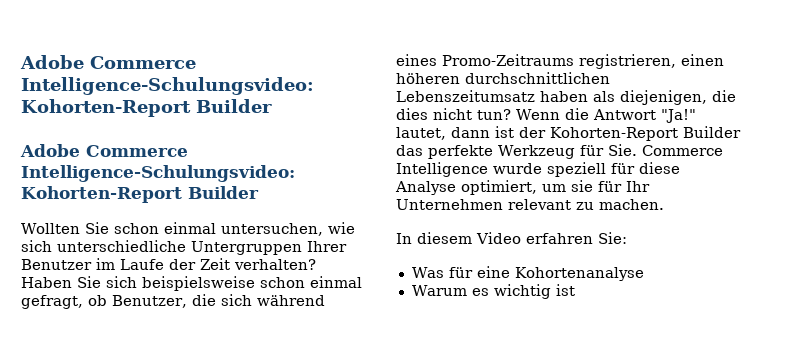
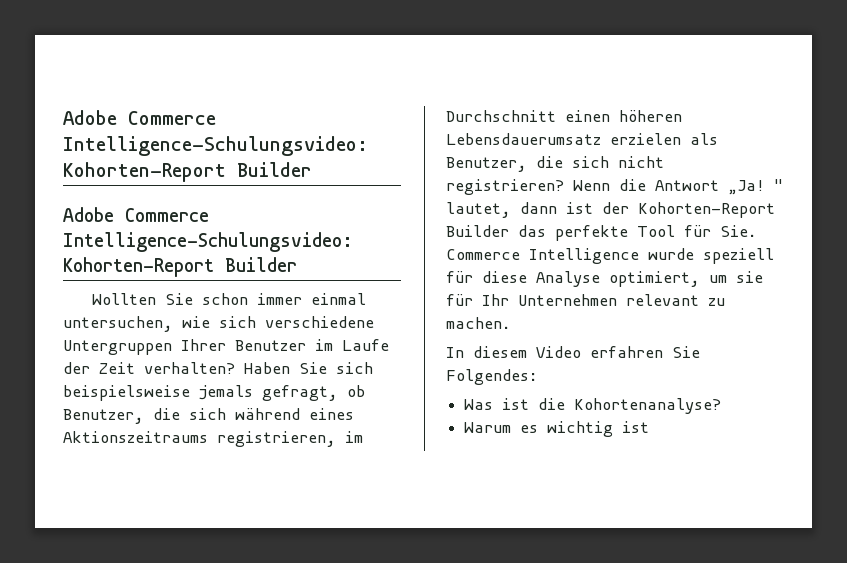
- Wollten Sie schon einmal untersuchen, wie sich unterschiedliche Untergruppen Ihrer Benutzer im Laufe der Zeit verhalten?
+ Wollten Sie schon immer einmal untersuchen, wie sich verschiedene Untergruppen Ihrer Benutzer im Laufe der Zeit verhalten?
- Haben Sie sich beispielsweise schon einmal gefragt, ob Benutzer, die sich während eines Promo-Zeitraums registrieren, einen höheren durchschnittlichen Lebenszeitumsatz haben als diejenigen, die dies nicht tun?
+ Haben Sie sich beispielsweise jemals gefragt, ob Benutzer, die sich während eines Aktionszeitraums registrieren, im Durchschnitt einen höheren Lebensdauerumsatz erzielen als Benutzer, die sich nicht registrieren?
- Wenn die Antwort "Ja!" lautet, dann ist der Kohorten-Report Builder das perfekte Werkzeug für Sie. Commerce Intelligence wurde speziell für diese Analyse optimiert, um sie für Ihr Unternehmen relevant zu machen.
+ Wenn die Antwort „Ja! " lautet, dann ist der Kohorten-Report Builder das perfekte Tool für Sie. Commerce Intelligence wurde speziell für diese Analyse optimiert, um sie für Ihr Unternehmen relevant zu machen.
- In diesem Video erfahren Sie:
+ In diesem Video erfahren Sie Folgendes:
- Was für eine Kohortenanalyse
+ Was ist die Kohortenanalyse?

